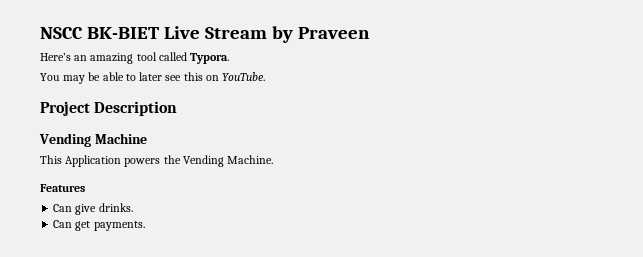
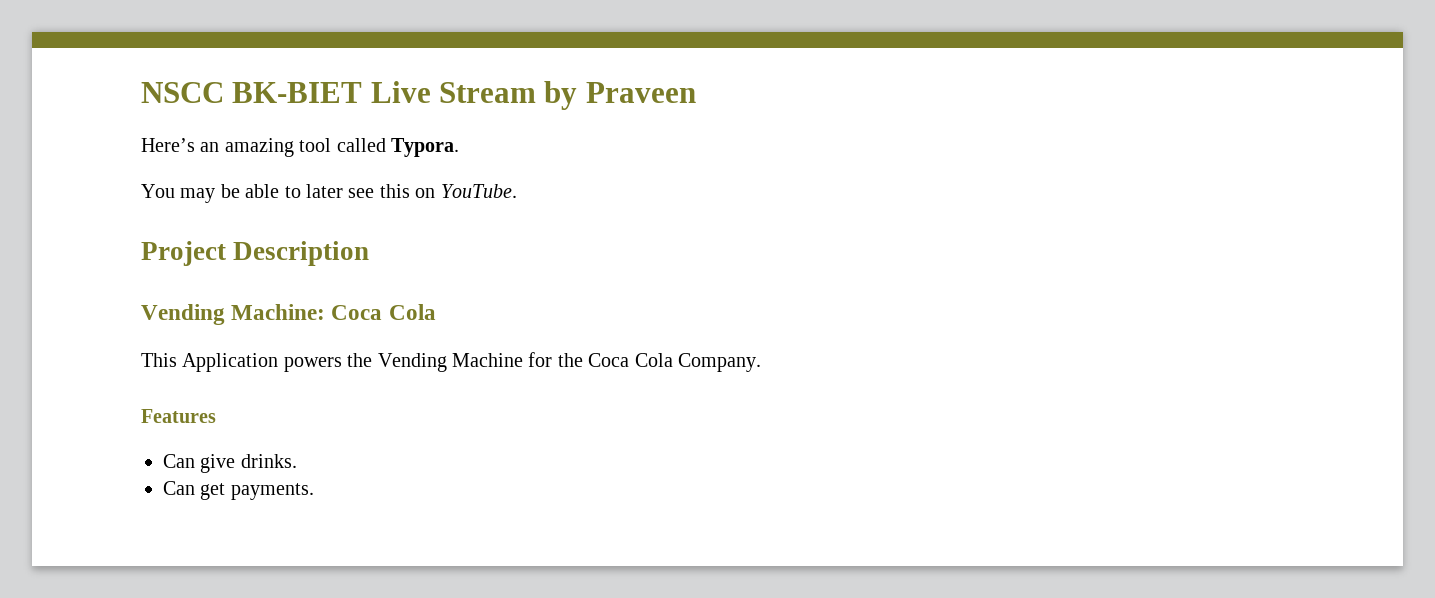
- Vending Machine
+ Vending Machine: Coca Cola
- This Application powers the Vending Machine.
+ This Application powers the Vending Machine for the Coca Cola Company.

